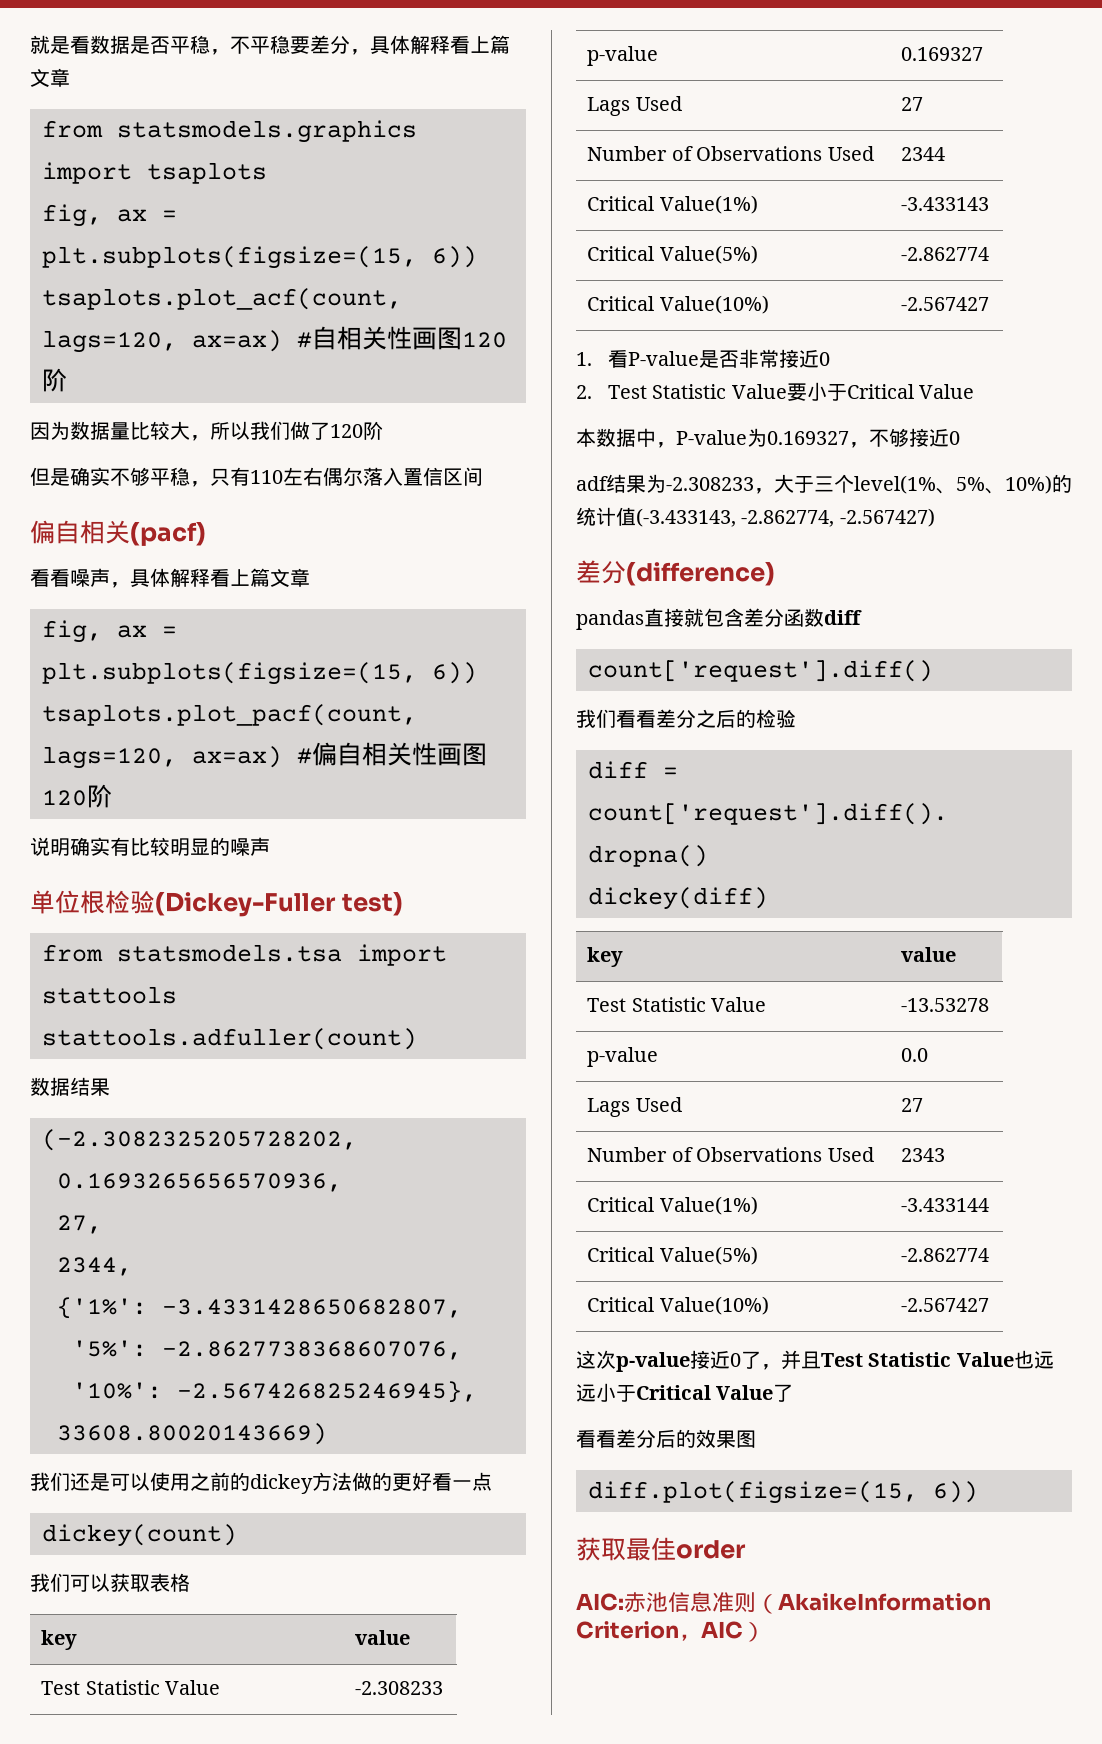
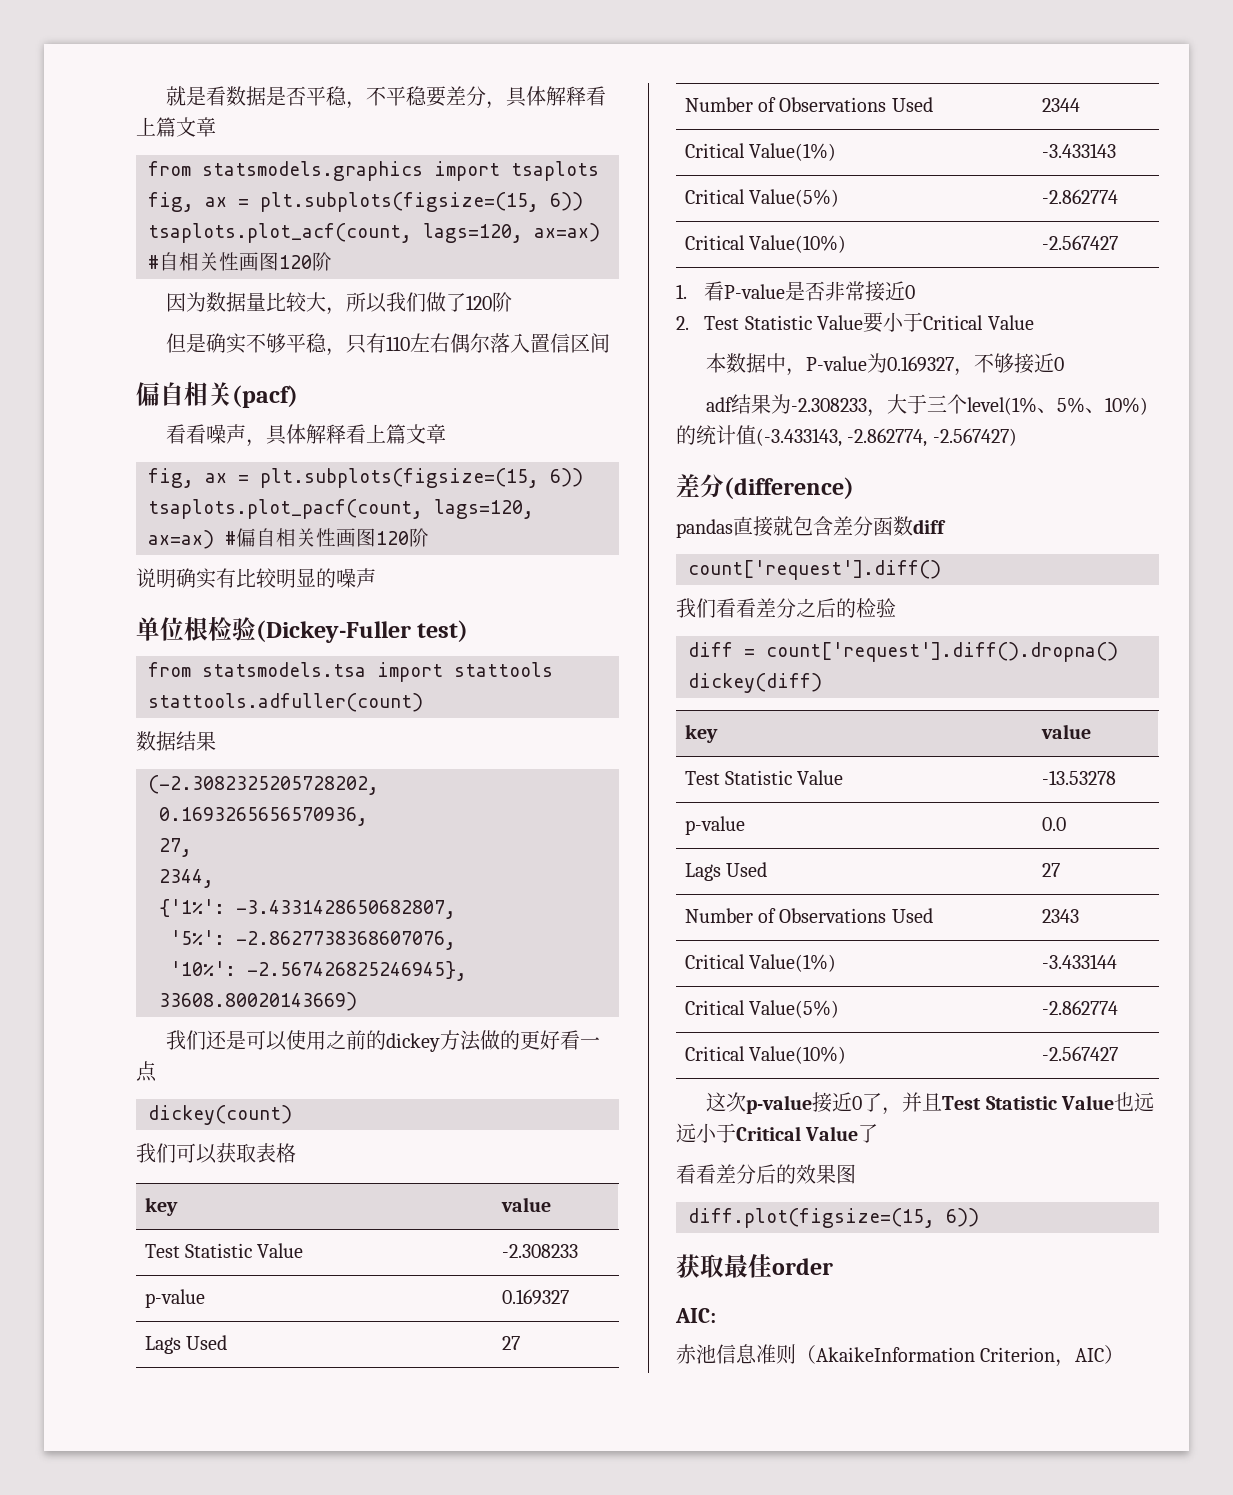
- AIC:赤池信息准则（AkaikeInformation Criterion，AIC）
+ AIC:
+ 赤池信息准则（AkaikeInformation Criterion，AIC）

